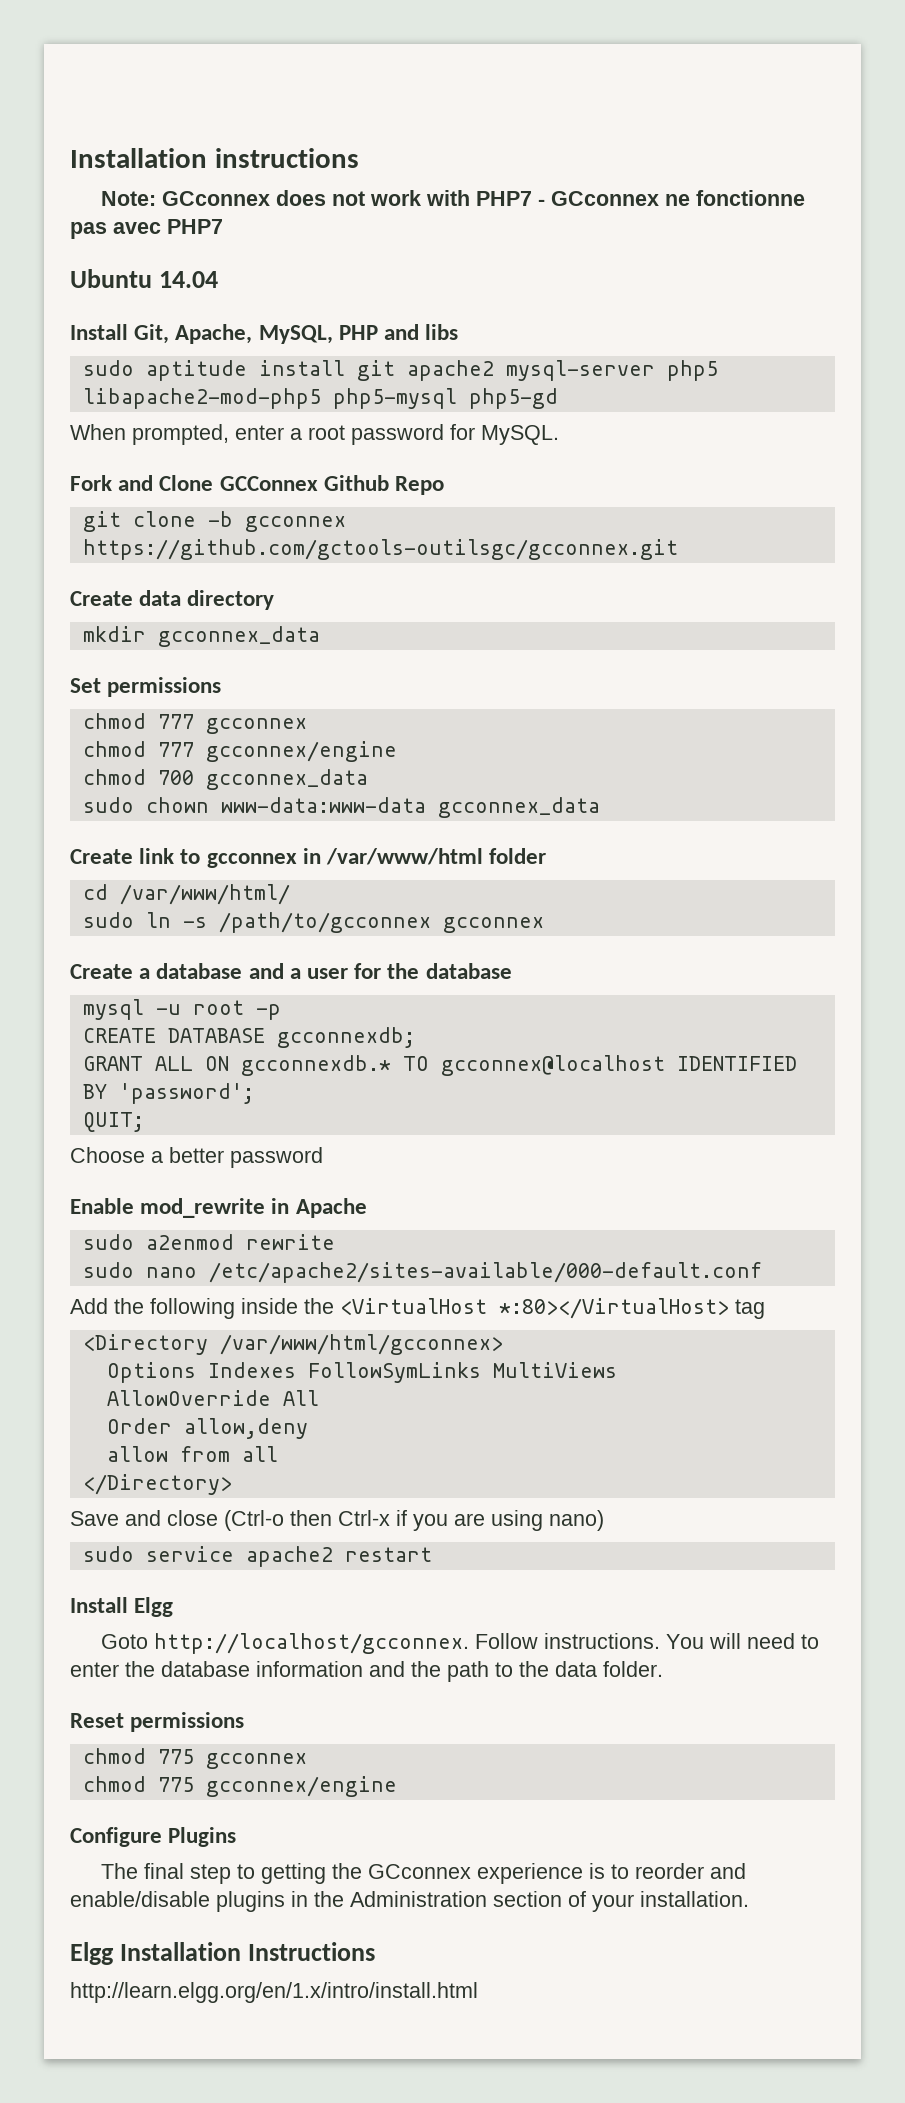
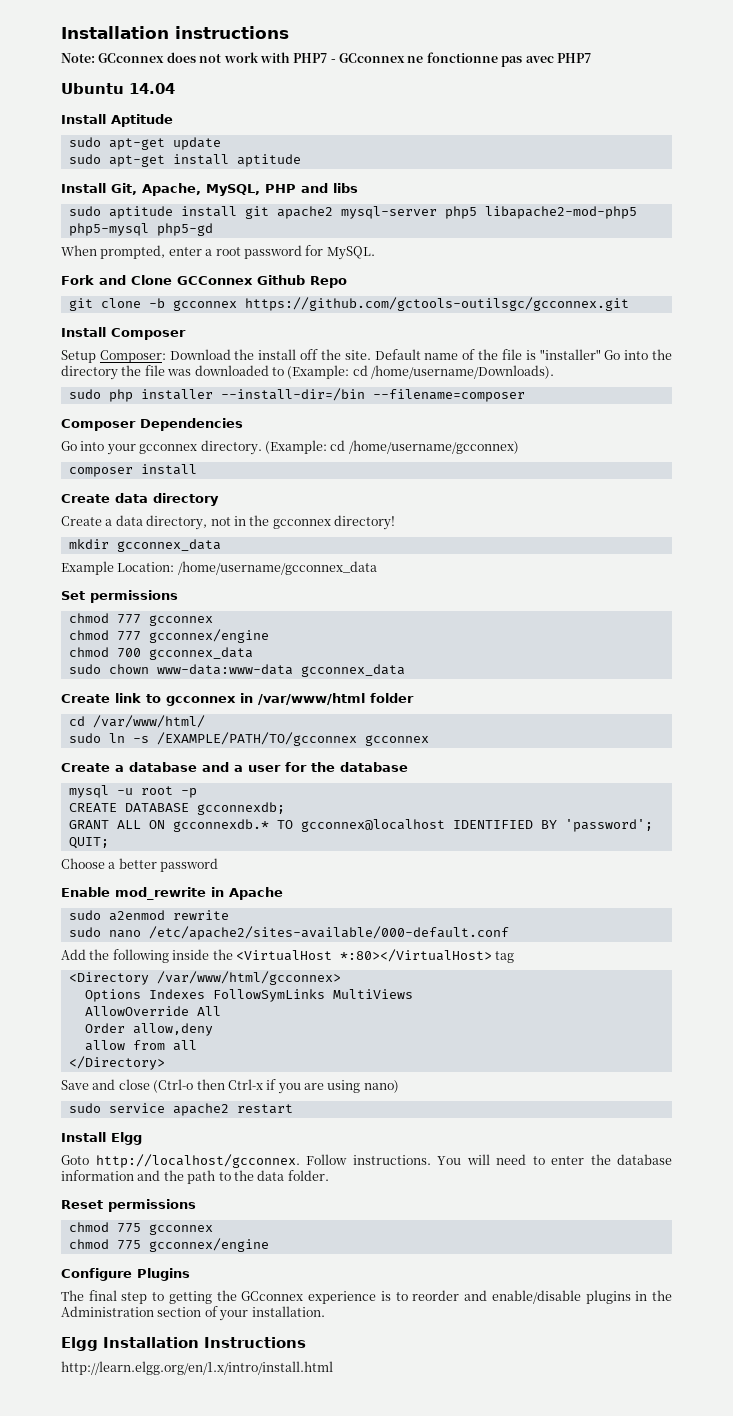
+ Install Aptitude
+ sudo apt-get update
+ sudo apt-get install aptitude
+ Install Composer
+ Setup Composer: Download the install off the site. Default name of the file is "installer" Go into the directory the file was downloaded to (Example: cd /home/username/Downloads).
+ sudo php installer --install-dir=/bin --filename=composer
+ Composer Dependencies
+ Go into your gcconnex directory. (Example: cd /home/username/gcconnex)
+ composer install
  Create data directory
+ Create a data directory, not in the gcconnex directory!
+ Example Location: /home/username/gcconnex_data
- sudo ln -s /path/to/gcconnex gcconnex
+ sudo ln -s /EXAMPLE/PATH/TO/gcconnex gcconnex

